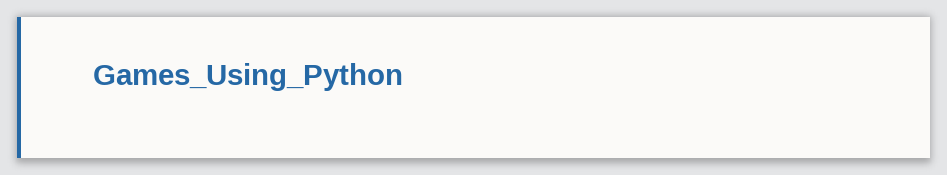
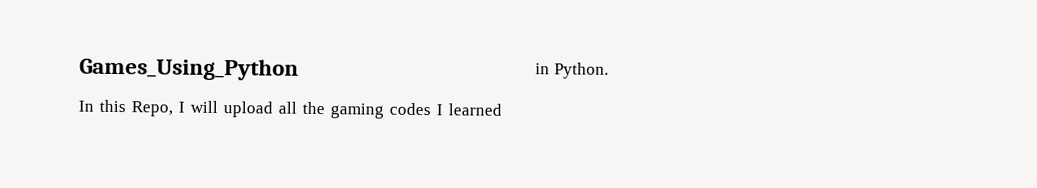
+ In this Repo, I will upload all the gaming codes I learned in Python.

